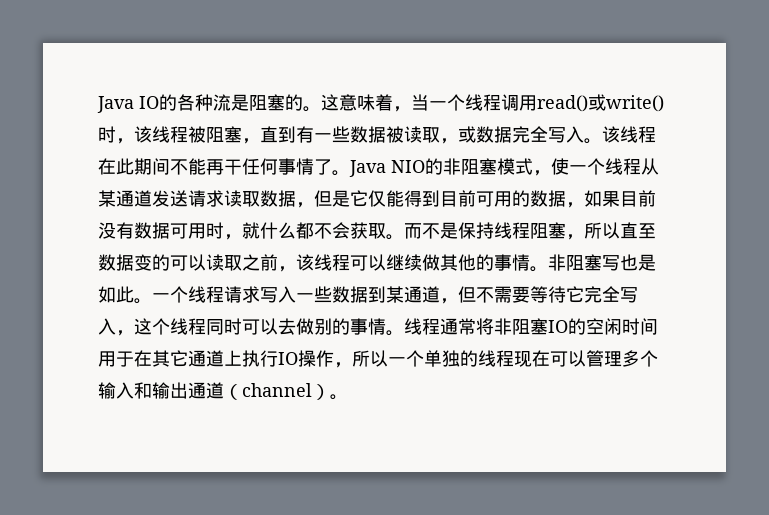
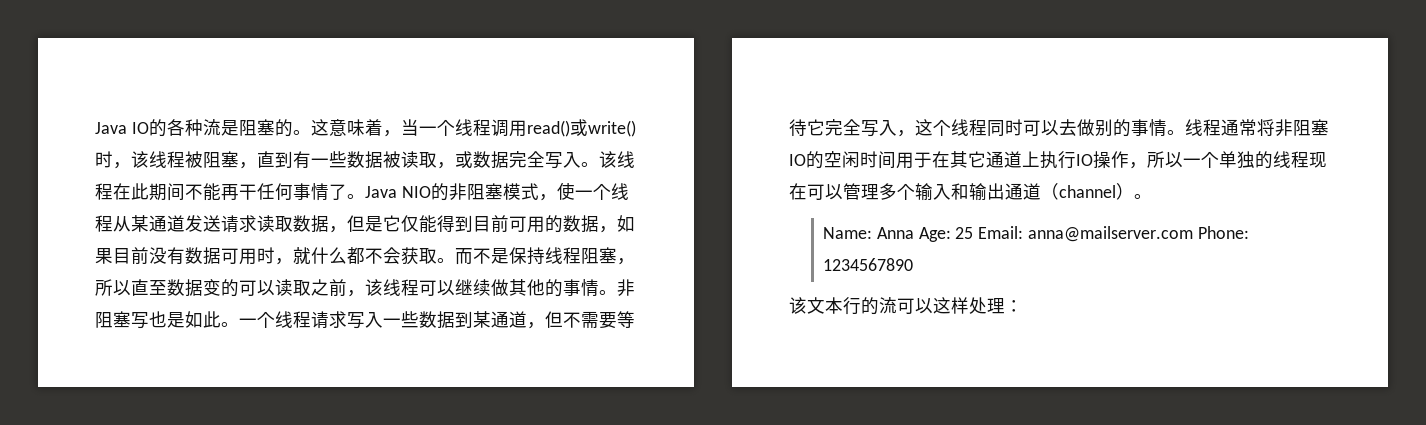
+ Name: Anna Age: 25 Email: anna@mailserver.com Phone: 1234567890
+ 该文本行的流可以这样处理：

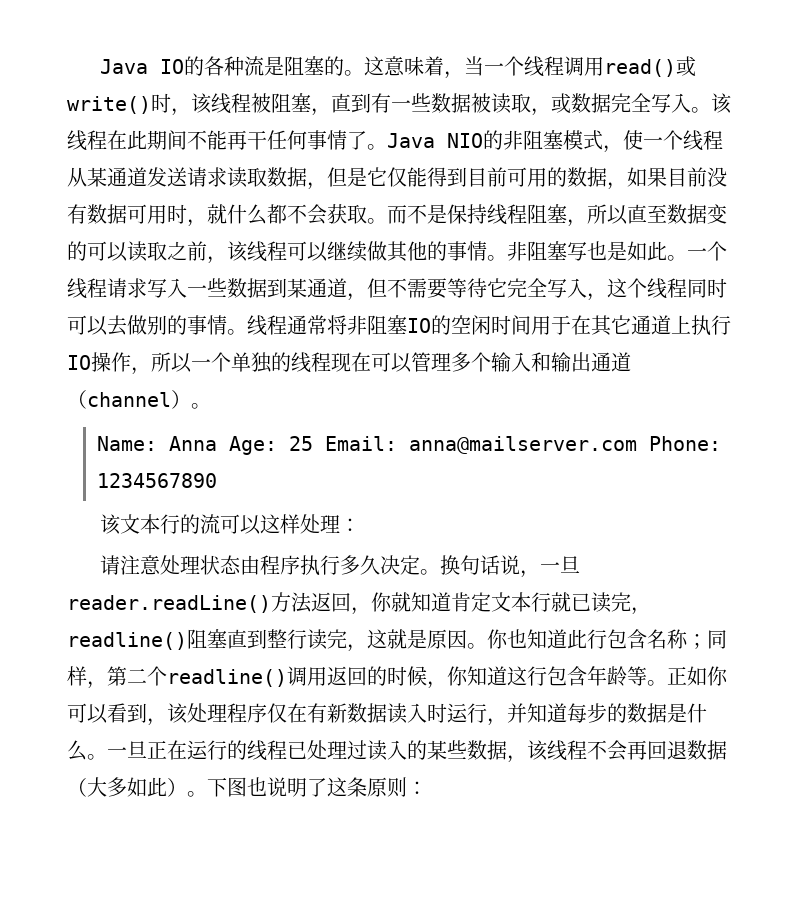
+ 请注意处理状态由程序执行多久决定。换句话说，一旦reader.readLine()方法返回，你就知道肯定文本行就已读完，readline()阻塞直到整行读完，这就是原因。你也知道此行包含名称；同样，第二个readline()调用返回的时候，你知道这行包含年龄等。正如你可以看到，该处理程序仅在有新数据读入时运行，并知道每步的数据是什么。一旦正在运行的线程已处理过读入的某些数据，该线程不会再回退数据（大多如此）。下图也说明了这条原则：

